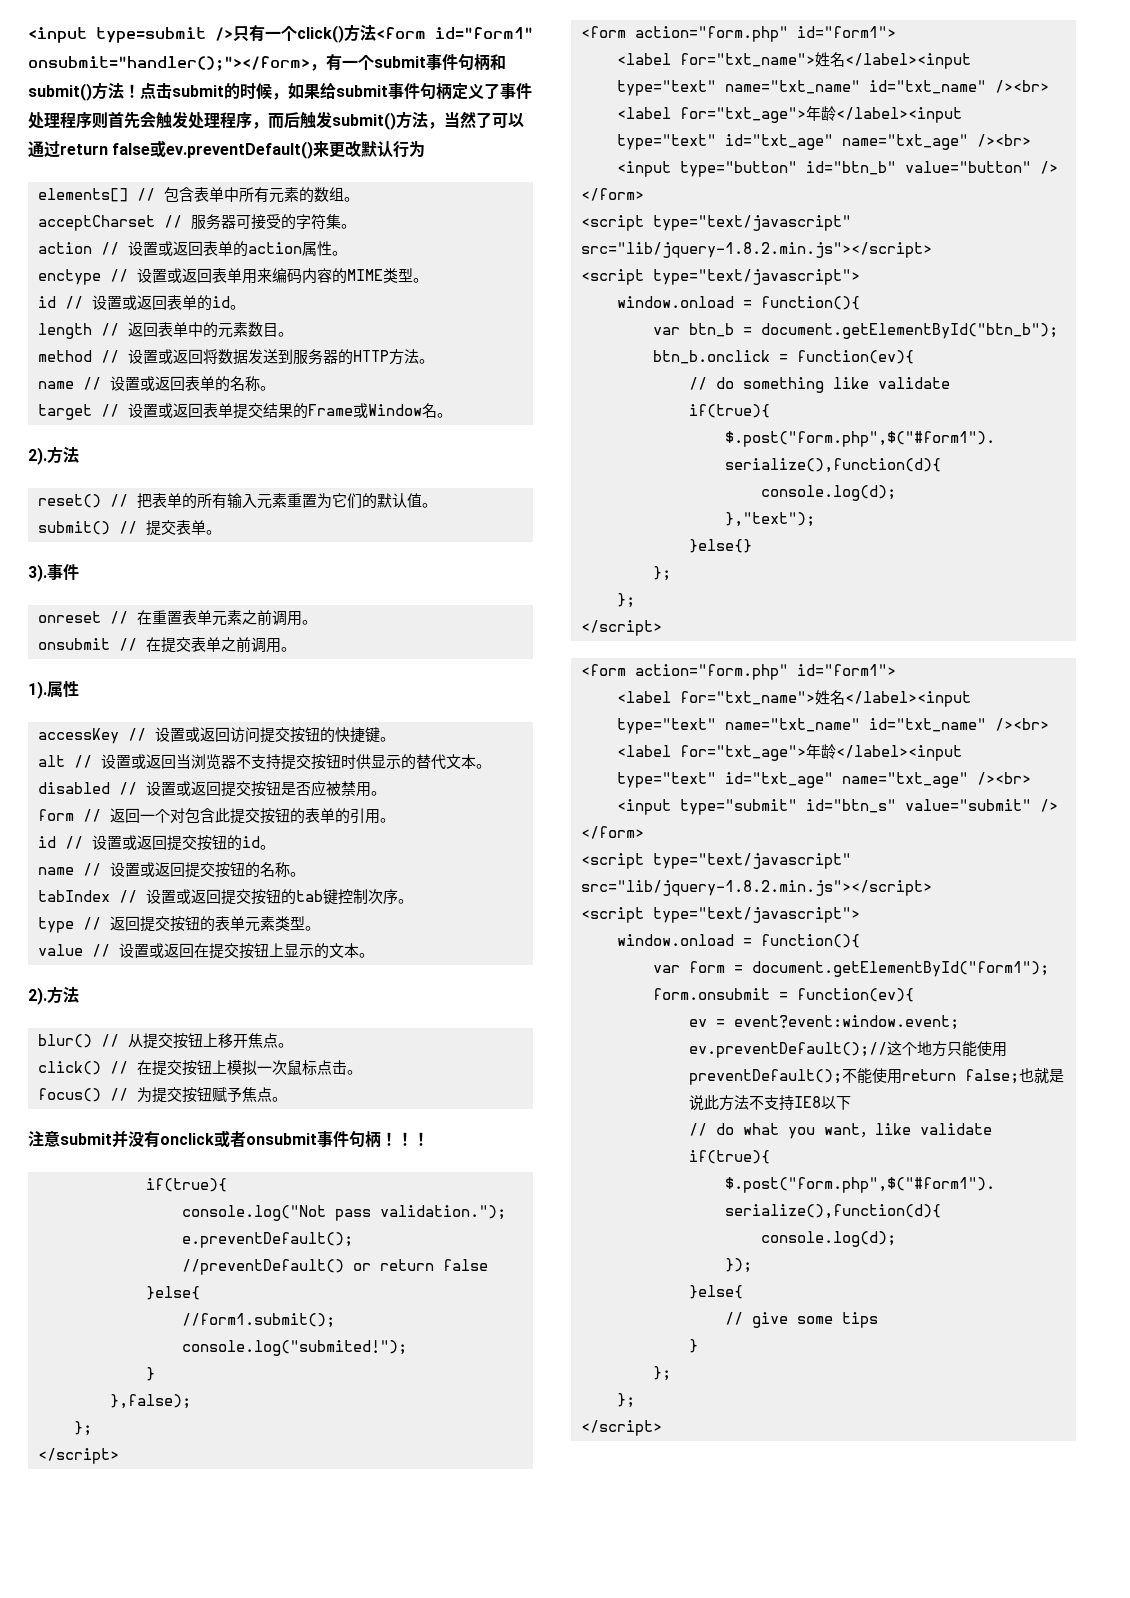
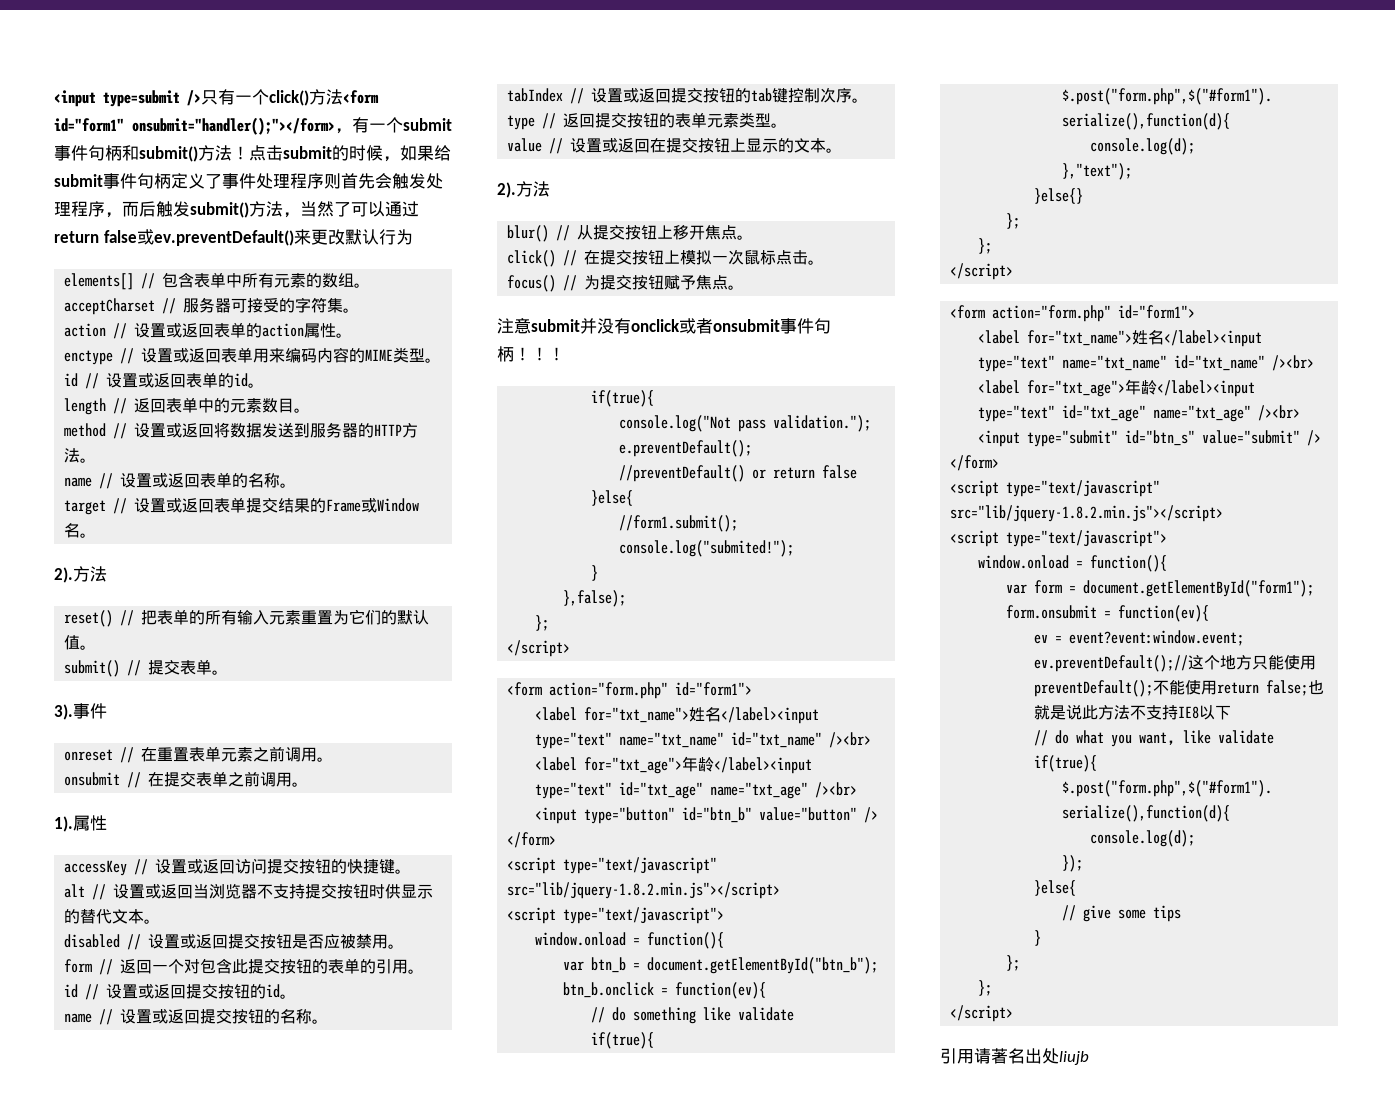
+ 引用请著名出处liujb

